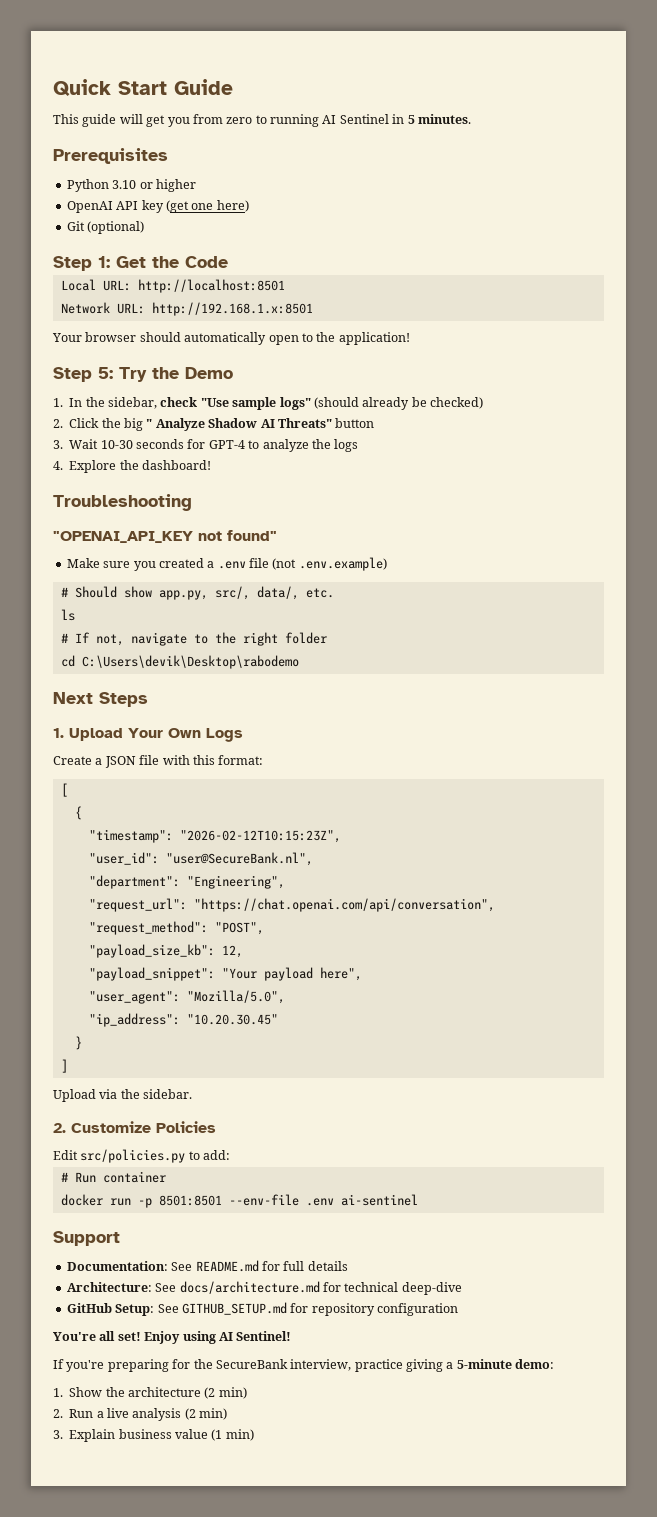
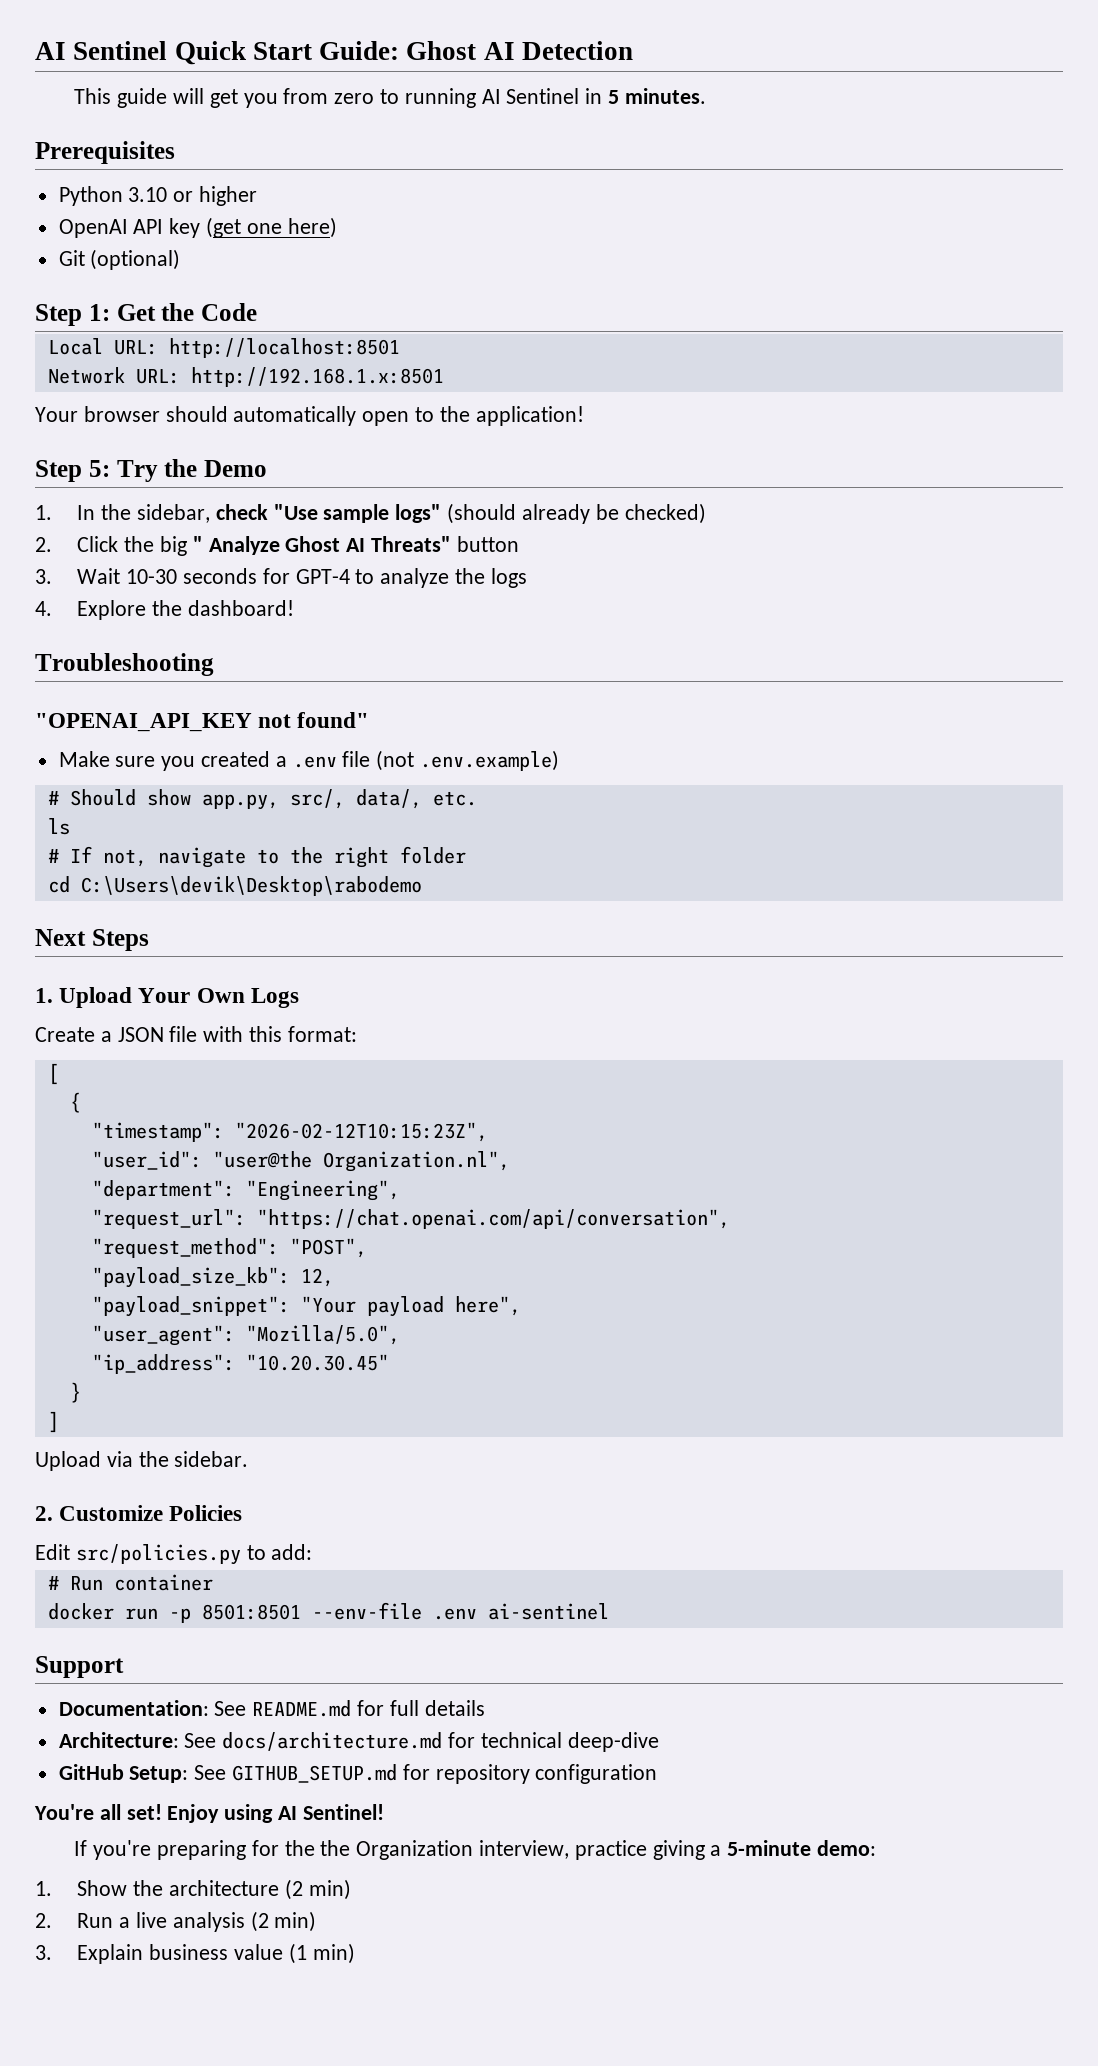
- Quick Start Guide
+ AI Sentinel Quick Start Guide: Ghost AI Detection
- 2. Click the big " Analyze Shadow AI Threats" button
+ 2. Click the big " Analyze Ghost AI Threats" button
- "user_id": "user@SecureBank.nl",
+ "user_id": "user@the Organization.nl",
- If you're preparing for the SecureBank interview, practice giving a 5-minute demo:
+ If you're preparing for the the Organization interview, practice giving a 5-minute demo:

